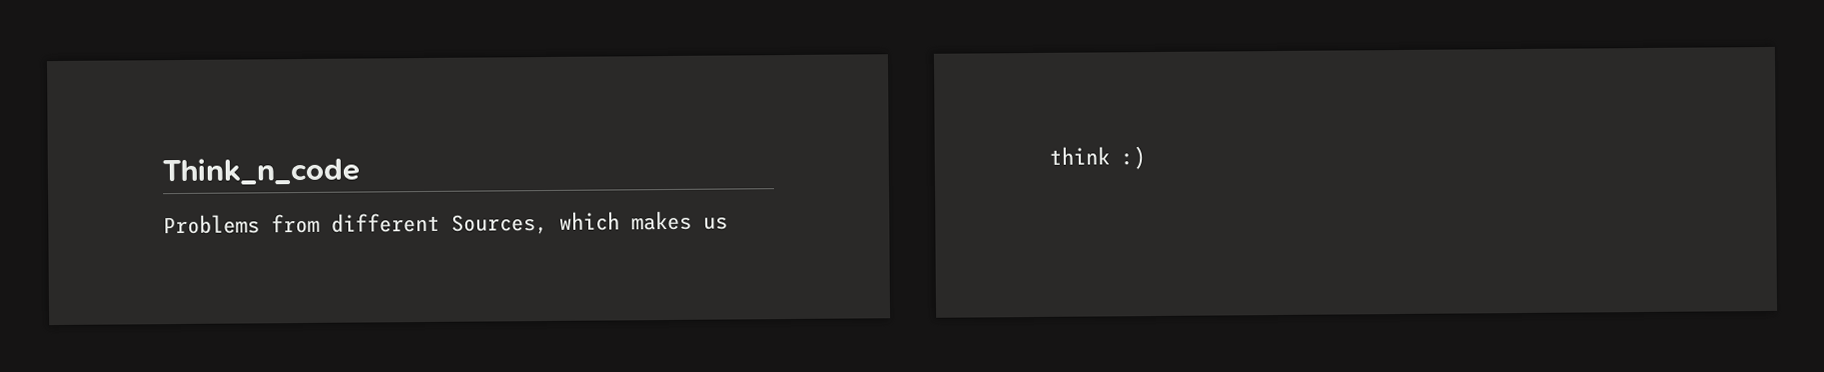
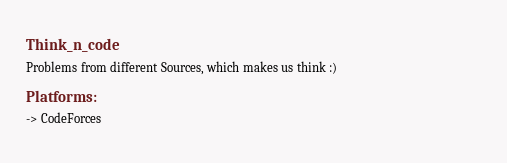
+ Platforms:
+ -> CodeForces

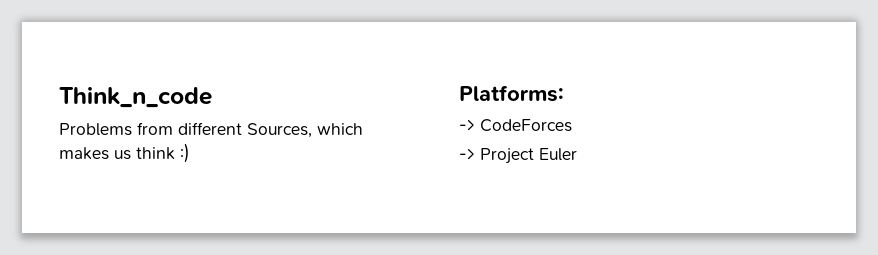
+ -> Project Euler

